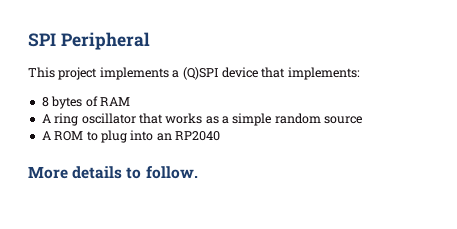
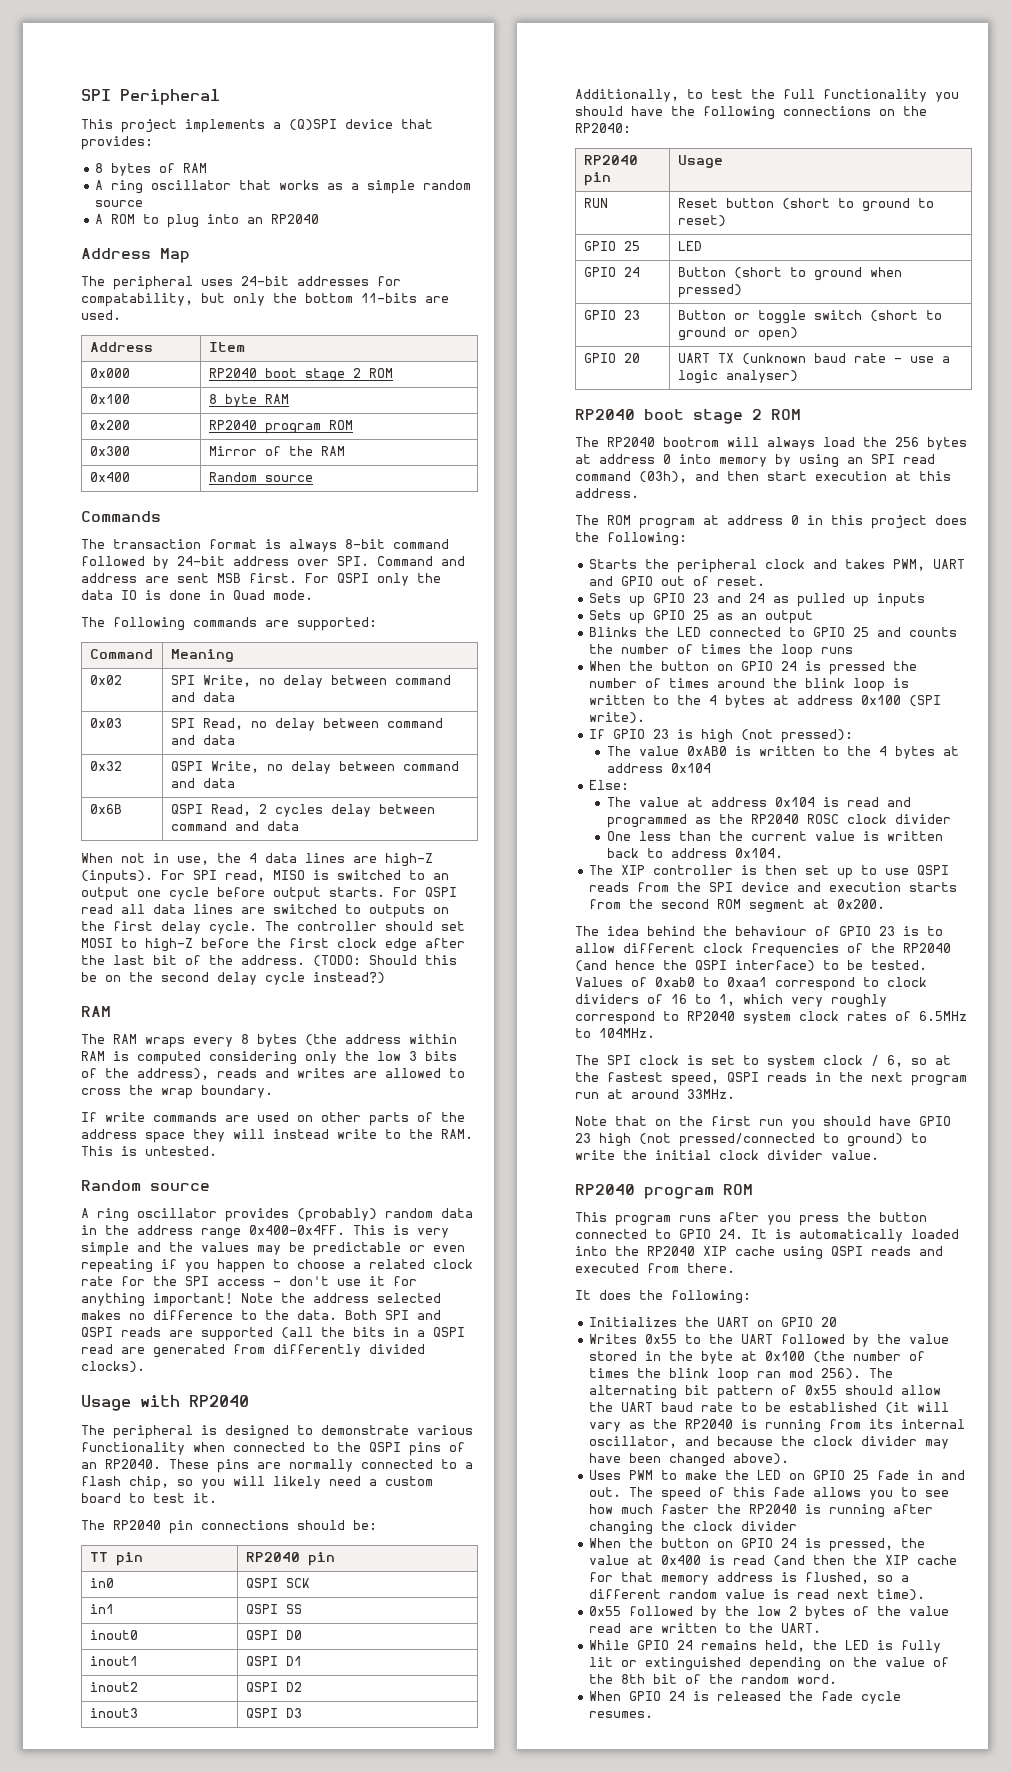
- This project implements a (Q)SPI device that implements:
+ This project implements a (Q)SPI device that provides:
- More details to follow.
+ Address Map
+ The peripheral uses 24-bit addresses for compatability, but only the bottom 11-bits are used.
+ Address | Item
+ 0x000 | RP2040 boot stage 2 ROM
+ 0x100 | 8 byte RAM
+ 0x200 | RP2040 program ROM
+ 0x300 | Mirror of the RAM
+ 0x400 | Random source
+ Commands
+ The transaction format is always 8-bit command followed by 24-bit address over SPI. Command and address are sent MSB first. For QSPI only the data IO is done in Quad mode.
+ The following commands are supported:
+ Command | Meaning
+ 0x02 | SPI Write, no delay between command and data
+ 0x03 | SPI Read, no delay between command and data
+ 0x32 | QSPI Write, no delay between command and data
+ 0x6B | QSPI Read, 2 cycles delay between command and data
+ When not in use, the 4 data lines are high-Z (inputs). For SPI read, MISO is switched to an output one cycle before output starts. For QSPI read all data lines are switched to outputs on the first delay cycle. The controller should set MOSI to high-Z before the first clock edge after the last bit of the address. (TODO: Should this be on the second delay cycle instead?)
+ RAM
+ The RAM wraps every 8 bytes (the address within RAM is computed considering only the low 3 bits of the address), reads and writes are allowed to cross the wrap boundary.
+ If write commands are used on other parts of the address space they will instead write to the RAM. This is untested.
+ Random source
+ A ring oscillator provides (probably) random data in the address range 0x400-0x4FF. This is very simple and the values may be predictable or even repeating if you happen to choose a related clock rate for the SPI access - don't use it for anything important! Note the address selected makes no difference to the data. Both SPI and QSPI reads are supported (all the bits in a QSPI read are generated from differently divided clocks).
+ Usage with RP2040
+ The peripheral is designed to demonstrate various functionality when connected to the QSPI pins of an RP2040. These pins are normally connected to a flash chip, so you will likely need a custom board to test it.
+ The RP2040 pin connections should be:
+ TT pin | RP2040 pin
+ in0 | QSPI SCK
+ in1 | QSPI SS
+ inout0 | QSPI D0
+ inout1 | QSPI D1
+ inout2 | QSPI D2
+ inout3 | QSPI D3
+ Additionally, to test the full functionality you should have the following connections on the RP2040:
+ RP2040 pin | Usage
+ RUN | Reset button (short to ground to reset)
+ GPIO 25 | LED
+ GPIO 24 | Button (short to ground when pressed)
+ GPIO 23 | Button or toggle switch (short to ground or open)
+ GPIO 20 | UART TX (unknown baud rate - use a logic analyser)
+ RP2040 boot stage 2 ROM
+ The RP2040 bootrom will always load the 256 bytes at address 0 into memory by using an SPI read command (03h), and then start execution at this address.
+ The ROM program at address 0 in this project does the following:
+ Starts the peripheral clock and takes PWM, UART and GPIO out of reset.
+ Sets up GPIO 23 and 24 as pulled up inputs
+ Sets up GPIO 25 as an output
+ Blinks the LED connected to GPIO 25 and counts the number of times the loop runs
+ When the button on GPIO 24 is pressed the number of times around the blink loop is written to the 4 bytes at address 0x100 (SPI write).
+ If GPIO 23 is high (not pressed):
+ The value 0xAB0 is written to the 4 bytes at address 0x104
+ Else:
+ The value at address 0x104 is read and programmed as the RP2040 ROSC clock divider
+ One less than the current value is written back to address 0x104.
+ The XIP controller is then set up to use QSPI reads from the SPI device and execution starts from the second ROM segment at 0x200.
+ The idea behind the behaviour of GPIO 23 is to allow different clock frequencies of the RP2040 (and hence the QSPI interface) to be tested. Values of 0xab0 to 0xaa1 correspond to clock dividers of 16 to 1, which very roughly correspond to RP2040 system clock rates of 6.5MHz to 104MHz.
+ The SPI clock is set to system clock / 6, so at the fastest speed, QSPI reads in the next program run at around 33MHz.
+ Note that on the first run you should have GPIO 23 high (not pressed/connected to ground) to write the initial clock divider value.
+ RP2040 program ROM
+ This program runs after you press the button connected to GPIO 24. It is automatically loaded into the RP2040 XIP cache using QSPI reads and executed from there.
+ It does the following:
+ Initializes the UART on GPIO 20
+ Writes 0x55 to the UART followed by the value stored in the byte at 0x100 (the number of times the blink loop ran mod 256). The alternating bit pattern of 0x55 should allow the UART baud rate to be established (it will vary as the RP2040 is running from its internal oscillator, and because the clock divider may have been changed above).
+ Uses PWM to make the LED on GPIO 25 fade in and out. The speed of this fade allows you to see how much faster the RP2040 is running after changing the clock divider
+ When the button on GPIO 24 is pressed, the value at 0x400 is read (and then the XIP cache for that memory address is flushed, so a different random value is read next time).
+ 0x55 followed by the low 2 bytes of the value read are written to the UART.
+ While GPIO 24 remains held, the LED is fully lit or extinguished depending on the value of the 8th bit of the random word.
+ When GPIO 24 is released the fade cycle resumes.

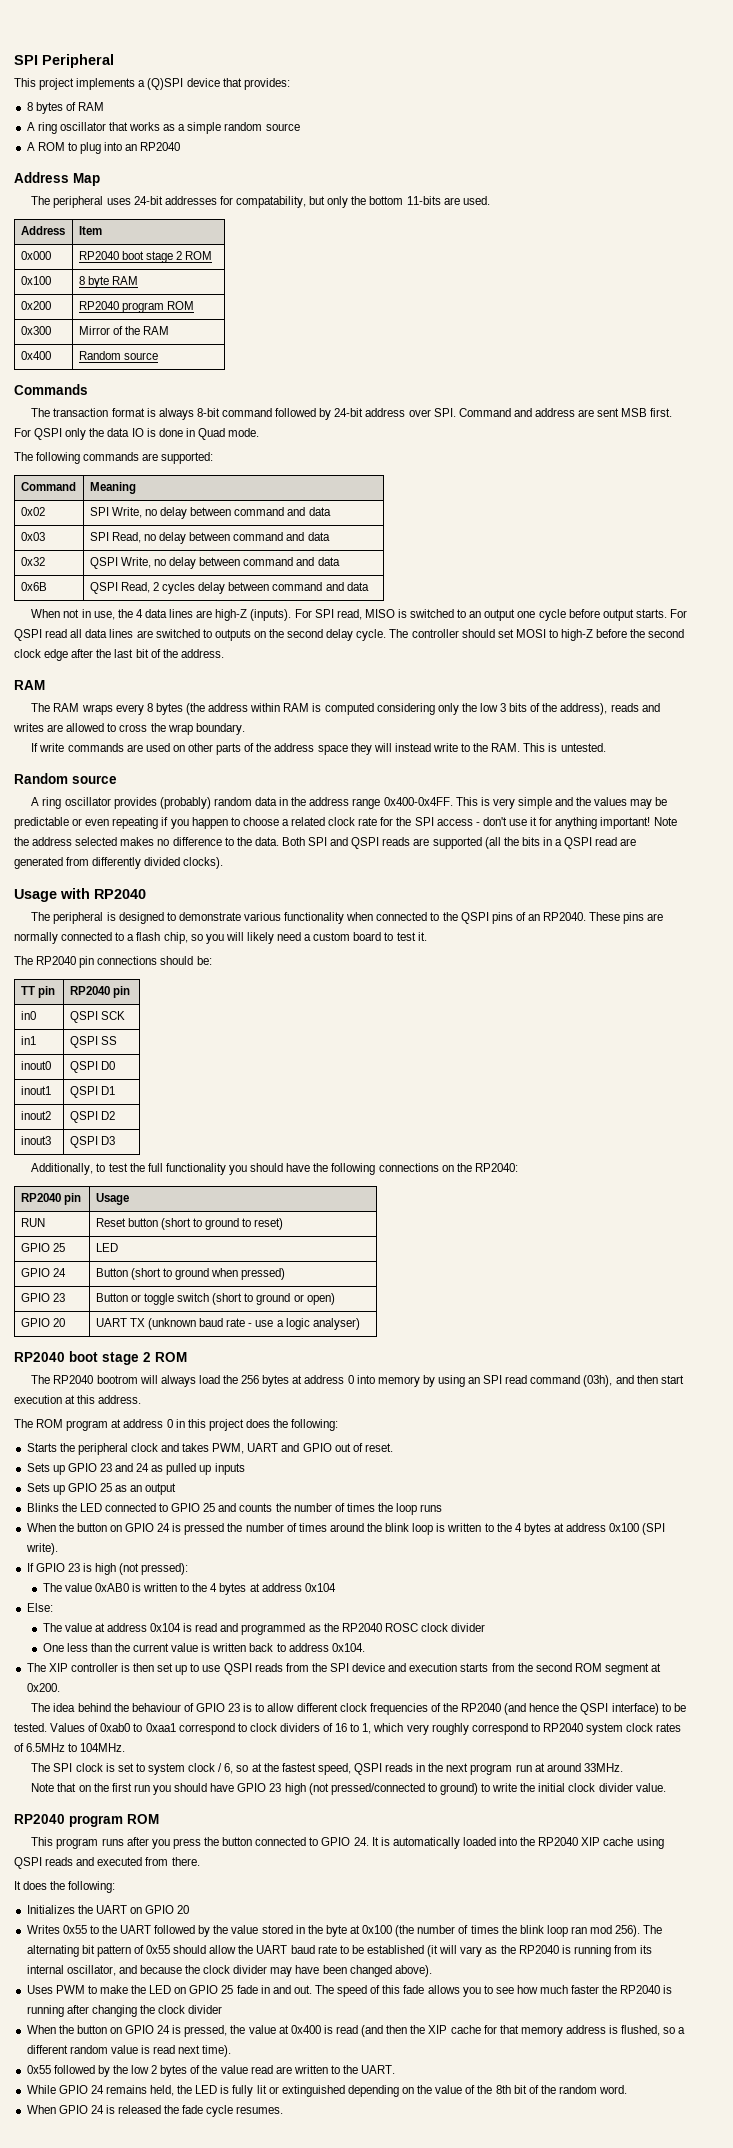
- For QSPI read all data lines are switched to outputs on the first delay cycle.
+ For QSPI read all data lines are switched to outputs on the second delay cycle.
- The controller should set MOSI to high-Z before the first clock edge after the last bit of the address. (TODO: Should this be on the second delay cycle instead?)
+ The controller should set MOSI to high-Z before the second clock edge after the last bit of the address.

